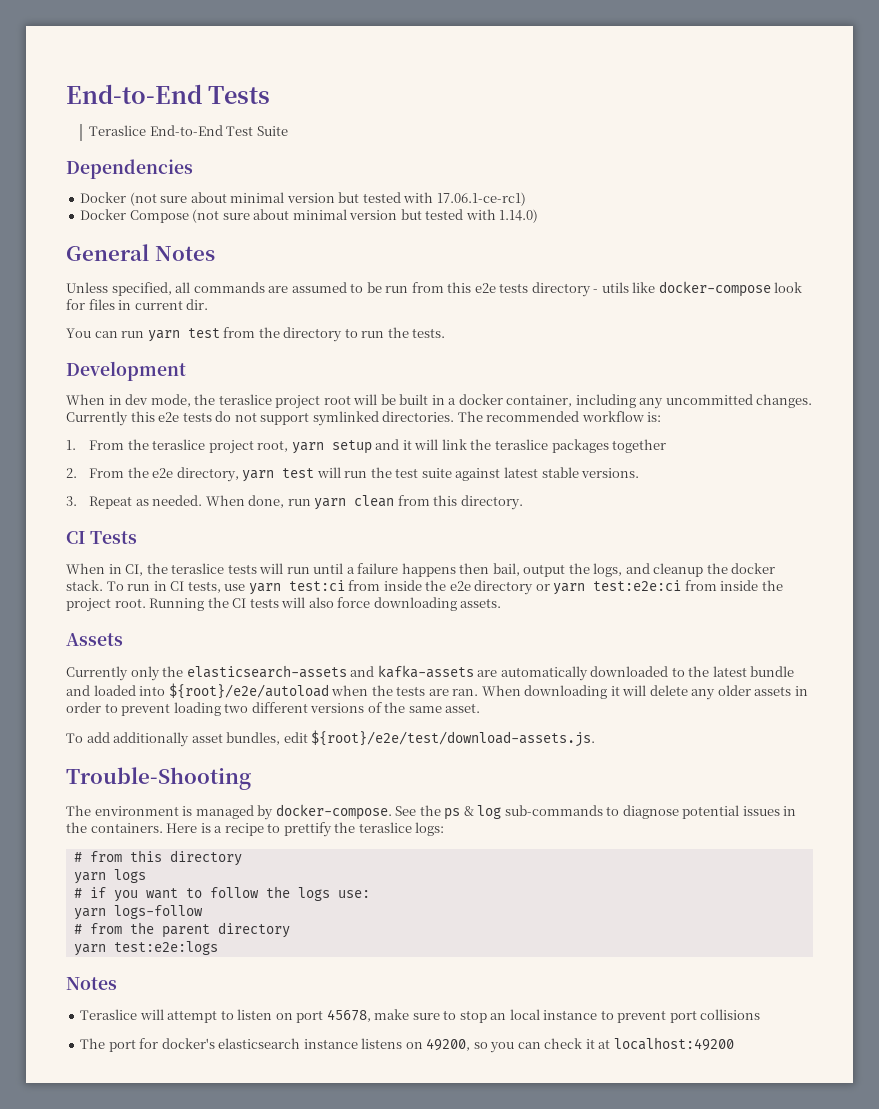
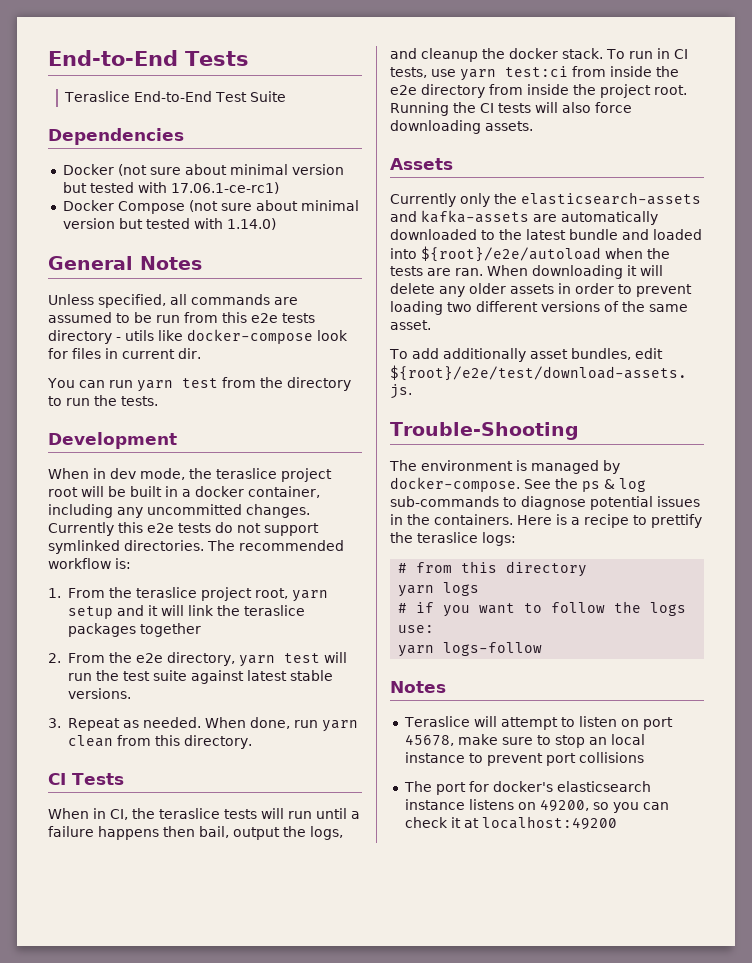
- To run in CI tests, use yarn test:ci from inside the e2e directory or yarn test:e2e:ci from inside the project root.
+ To run in CI tests, use yarn test:ci from inside the e2e directory from inside the project root.
- # from the parent directory
- yarn test:e2e:logs

